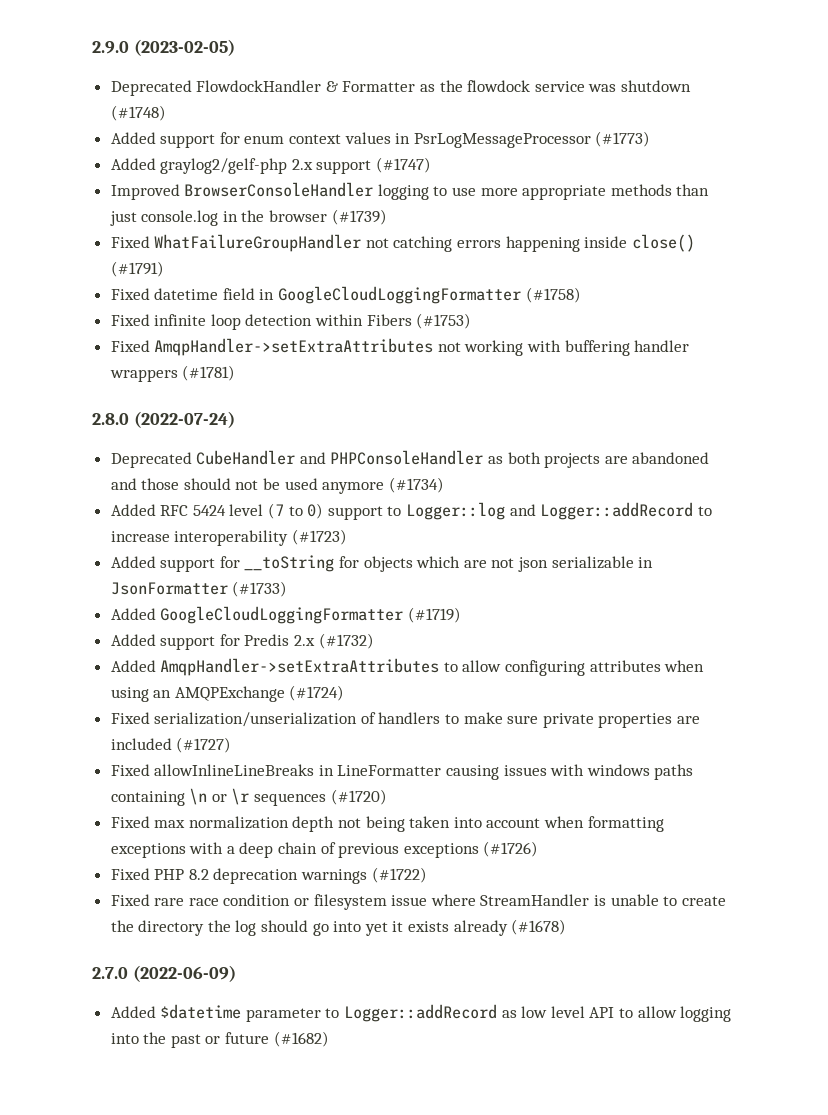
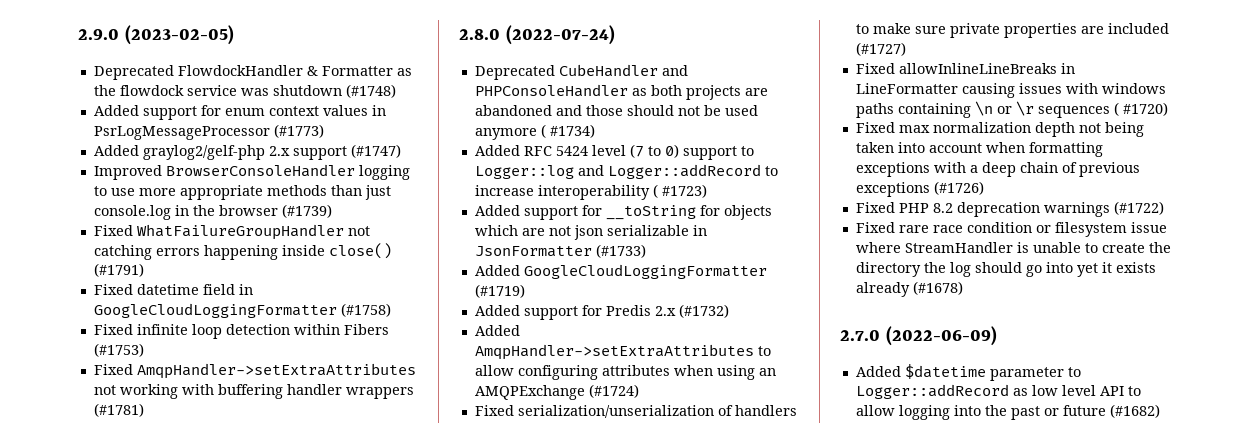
- Deprecated CubeHandler and PHPConsoleHandler as both projects are abandoned and those should not be used anymore (#1734)
+ Deprecated CubeHandler and PHPConsoleHandler as both projects are abandoned and those should not be used anymore ( #1734)
- Added RFC 5424 level (7 to 0) support to Logger::log and Logger::addRecord to increase interoperability (#1723)
+ Added RFC 5424 level (7 to 0) support to Logger::log and Logger::addRecord to increase interoperability ( #1723)
- Fixed allowInlineLineBreaks in LineFormatter causing issues with windows paths containing \n or \r sequences (#1720)
+ Fixed allowInlineLineBreaks in LineFormatter causing issues with windows paths containing \n or \r sequences ( #1720)

